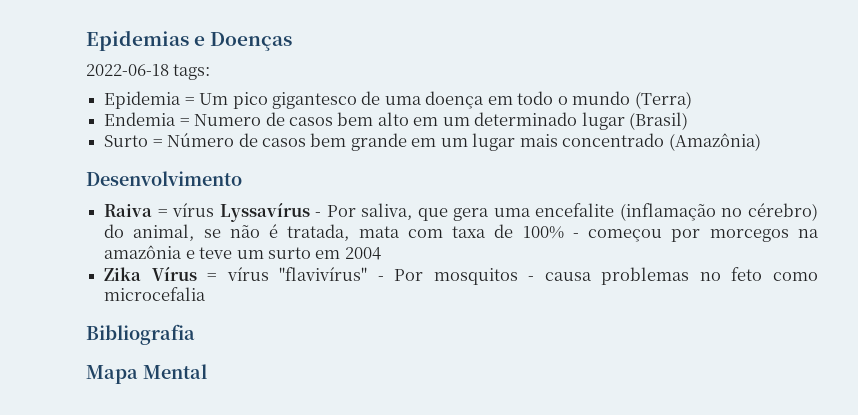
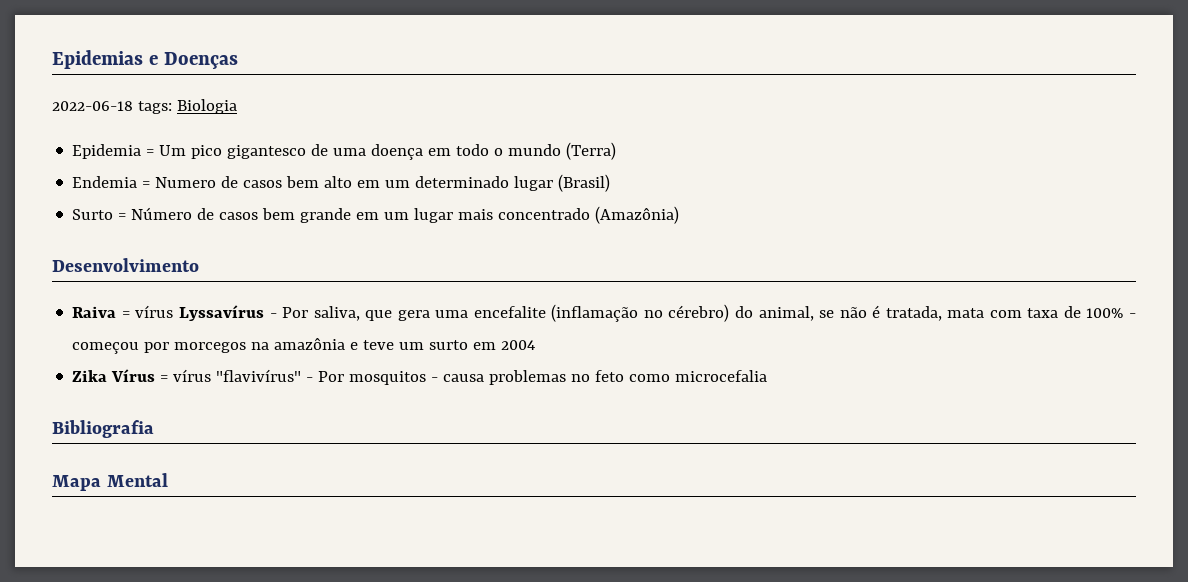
- 2022-06-18 tags:
+ 2022-06-18 tags: Biologia

